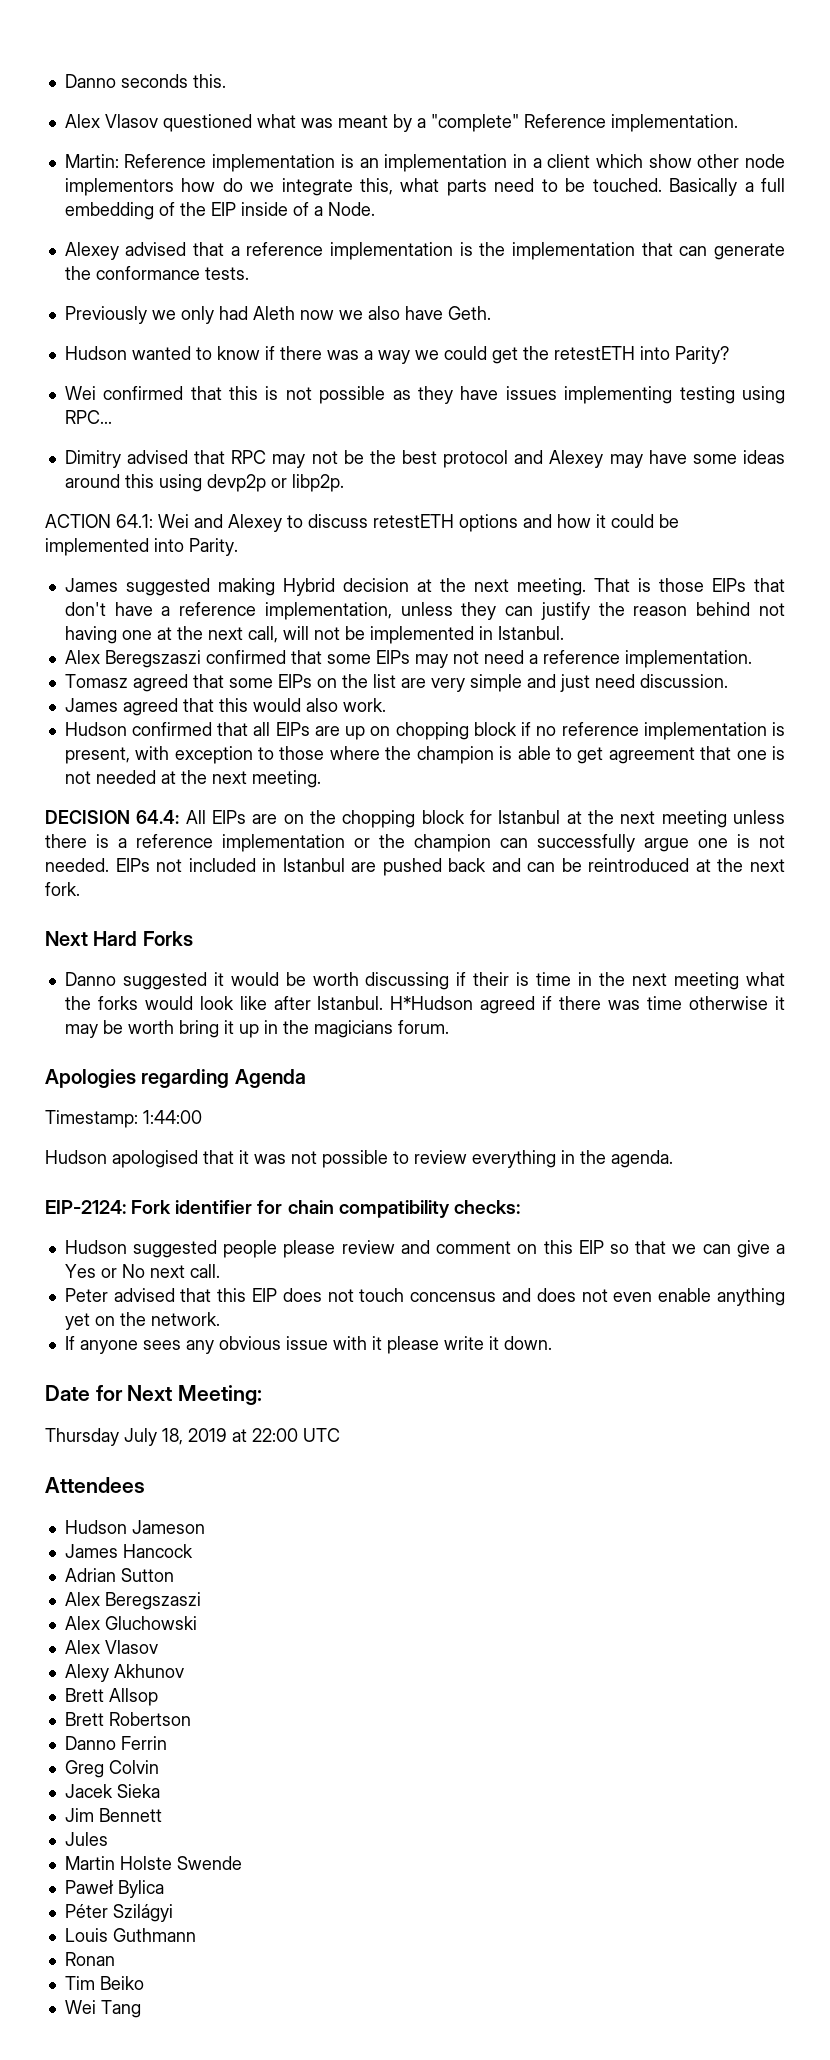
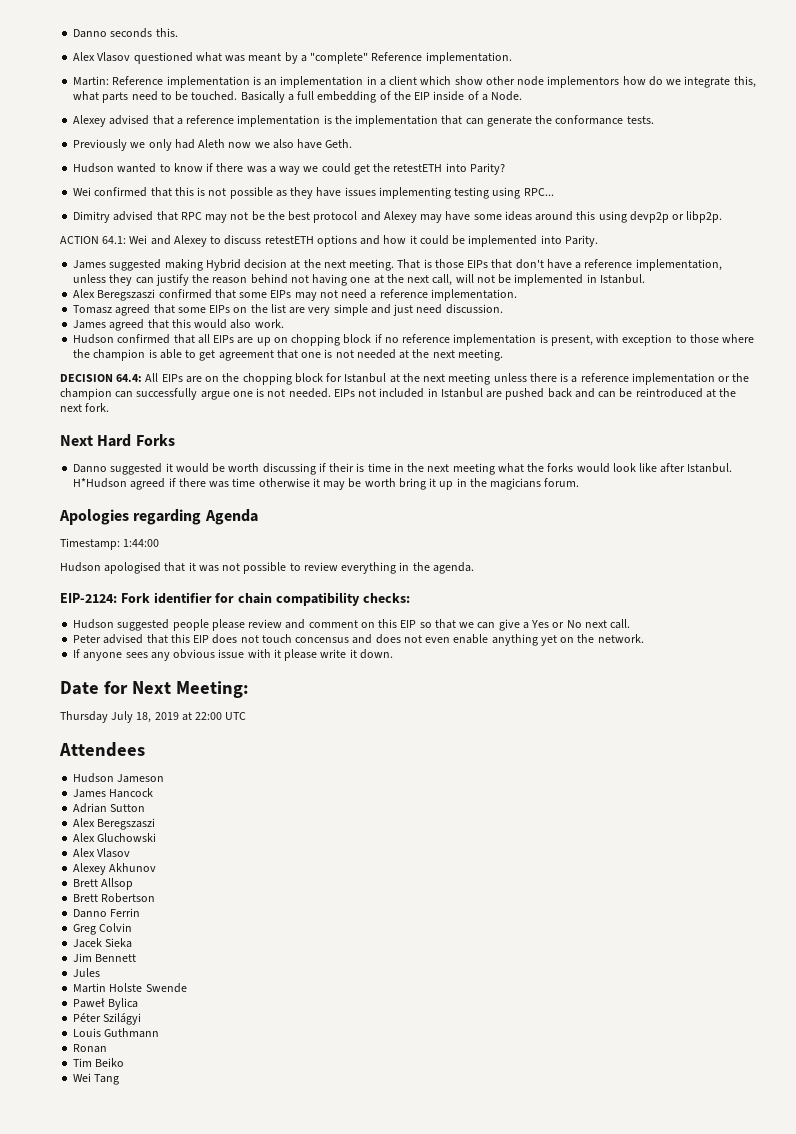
- Alexy Akhunov
+ Alexey Akhunov

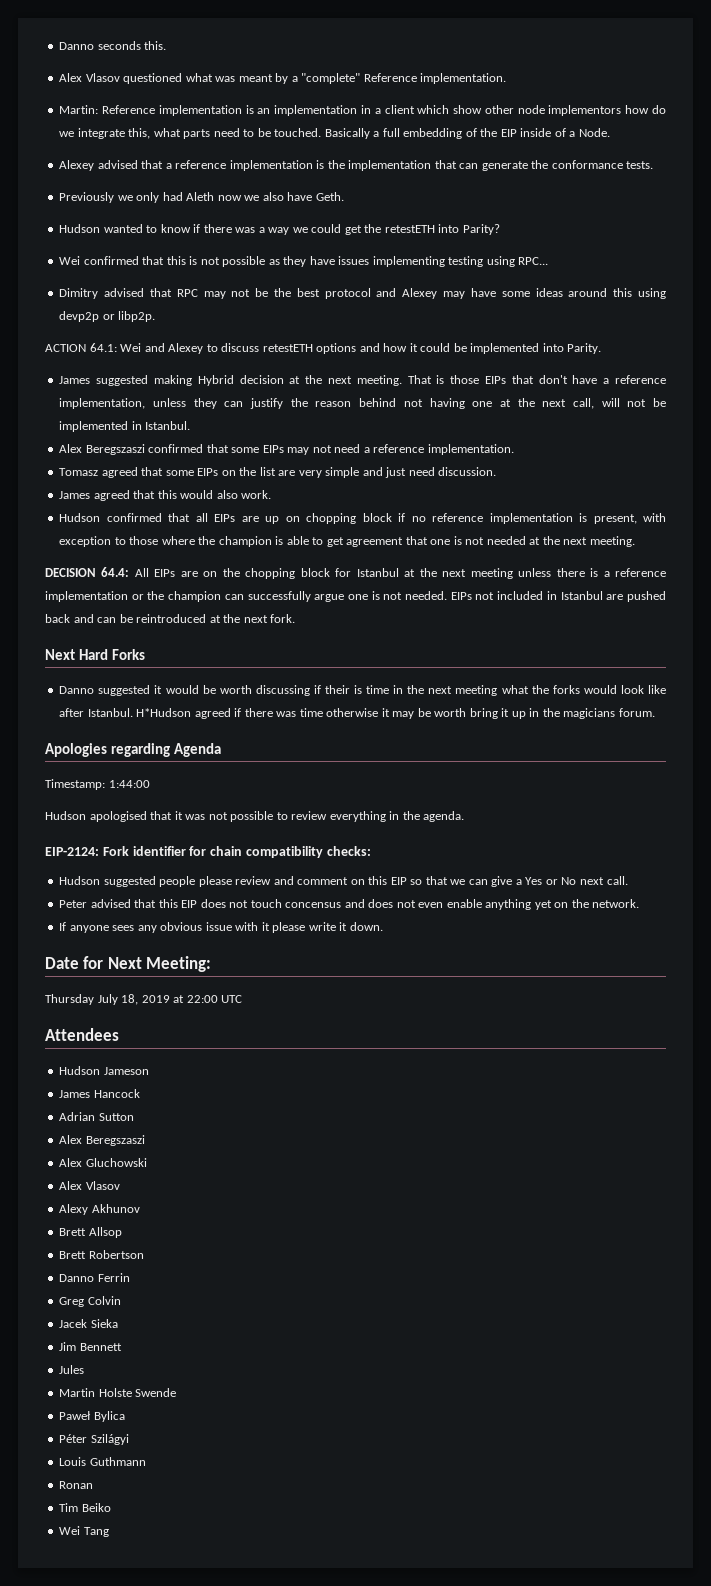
- Alexey Akhunov
+ Alexy Akhunov

